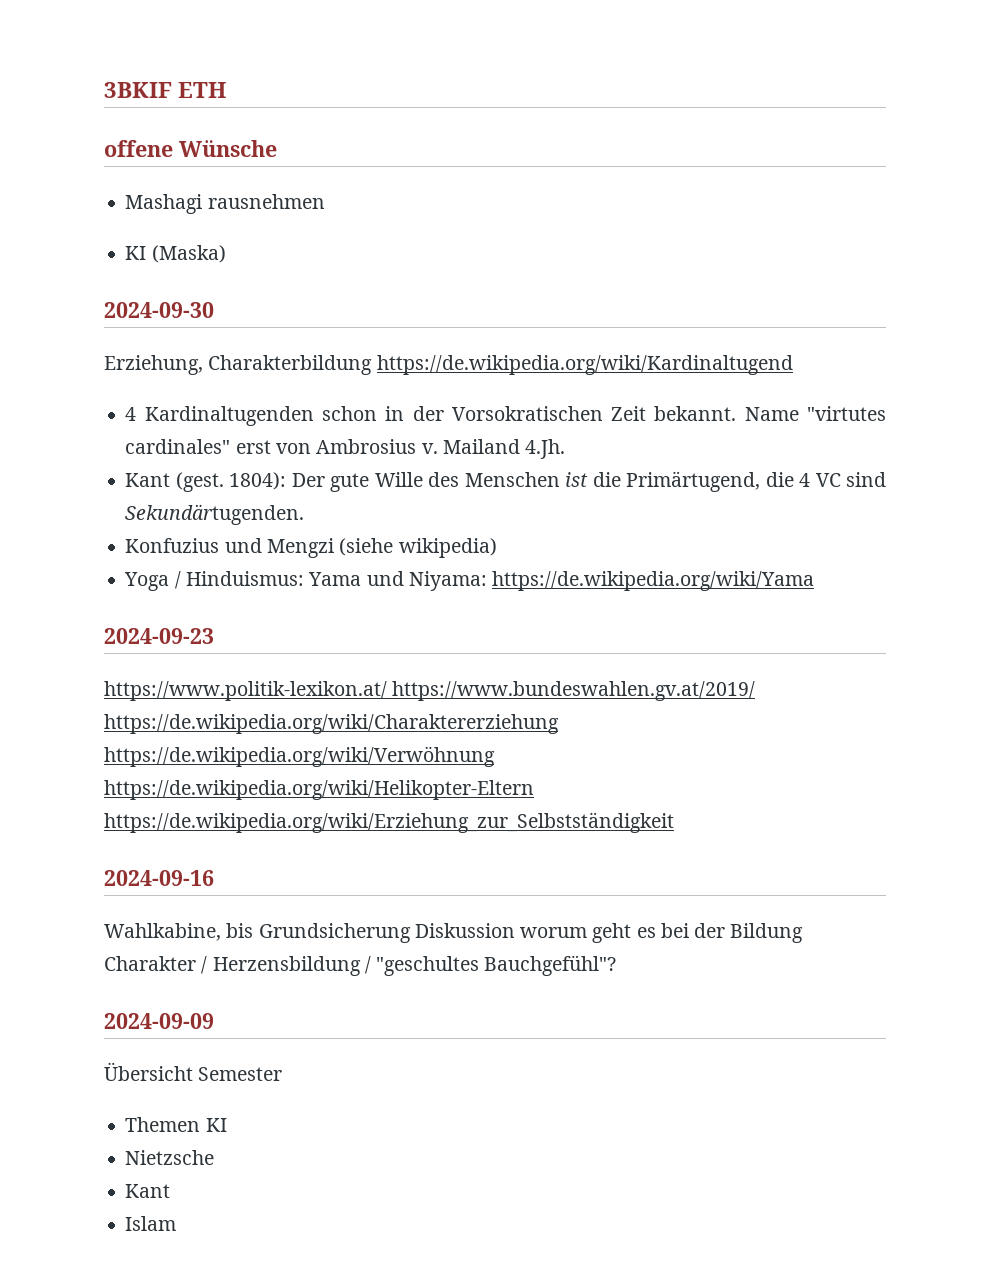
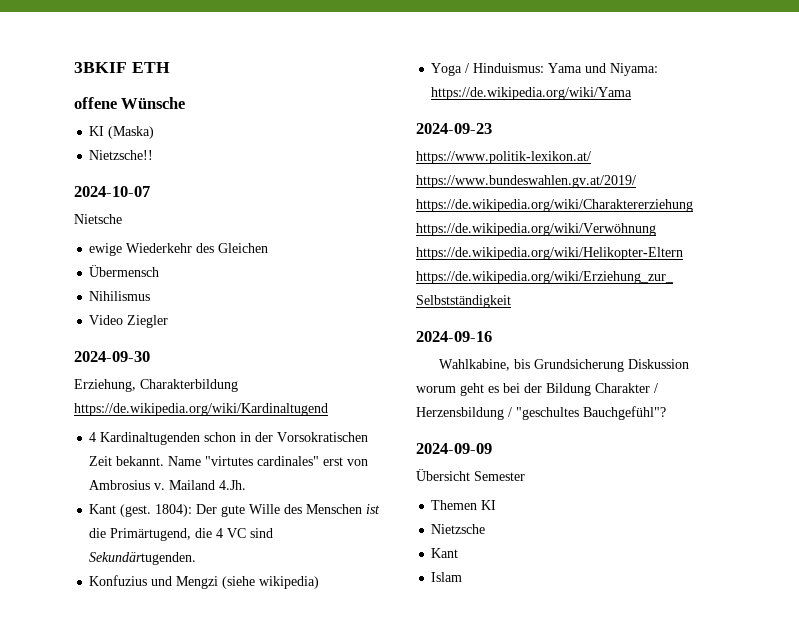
- Mashagi rausnehmen
+ Nietzsche!!
+ 2024-10-07
+ Nietsche
+ ewige Wiederkehr des Gleichen
+ Übermensch
+ Nihilismus
+ Video Ziegler

